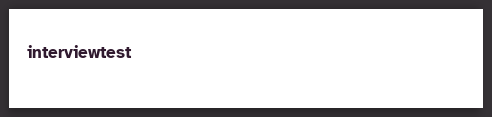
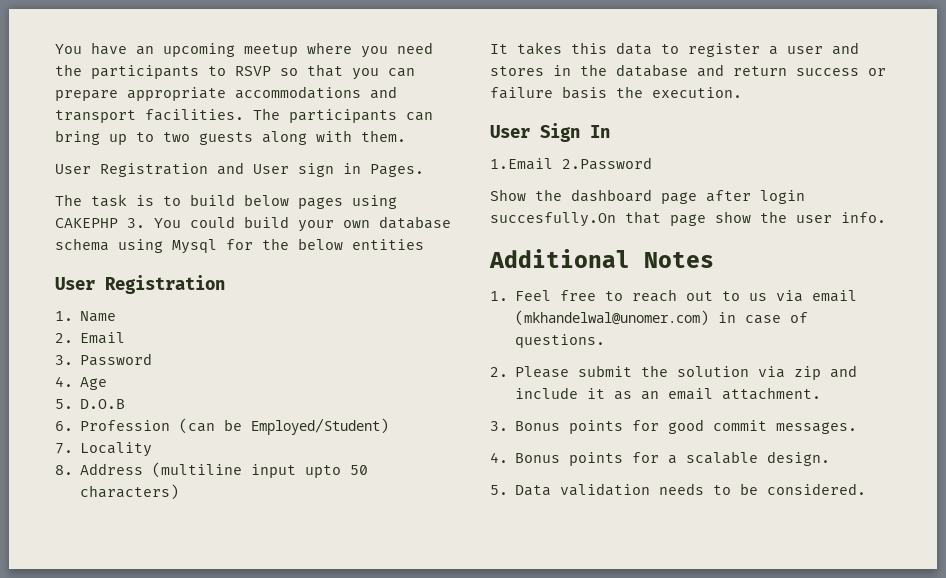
- interviewtest
+ You have an upcoming meetup where you need the participants to RSVP so that you can prepare appropriate accommodations and transport facilities. The participants can bring up to two guests along with them.
+ User Registration and User sign in Pages.
+ The task is to build below pages using CAKEPHP 3. You could build your own database schema using Mysql for the below entities
+ User Registration
+ 1. Name
+ 2. Email
+ 3. Password
+ 4. Age
+ 5. D.O.B
+ 6. Profession (can be Employed/Student)
+ 7. Locality
+ 8. Address (multiline input upto 50 characters)
+ It takes this data to register a user and stores in the database and return success or failure basis the execution.
+ User Sign In
+ 1.Email 2.Password
+ Show the dashboard page after login succesfully.On that page show the user info.
+ Additional Notes
+ 1. Feel free to reach out to us via email (mkhandelwal@unomer.com) in case of questions.
+ 2. Please submit the solution via zip and include it as an email attachment.
+ 3. Bonus points for good commit messages.
+ 4. Bonus points for a scalable design.
+ 5. Data validation needs to be considered.

